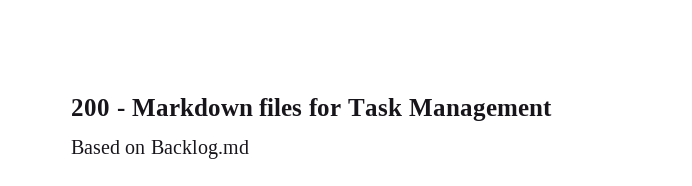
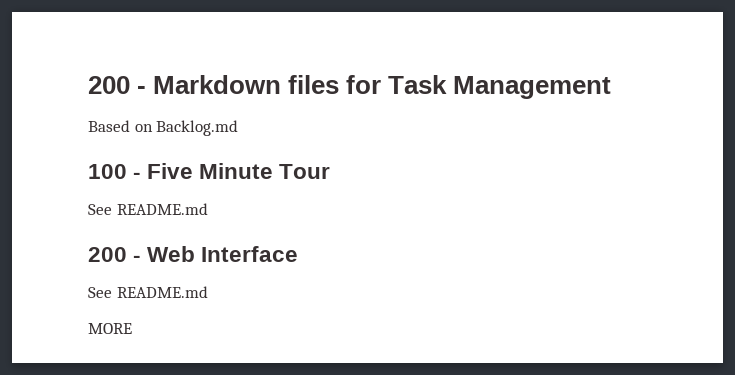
+ 100 - Five Minute Tour
+ See README.md
+ 200 - Web Interface
+ See README.md
+ MORE

